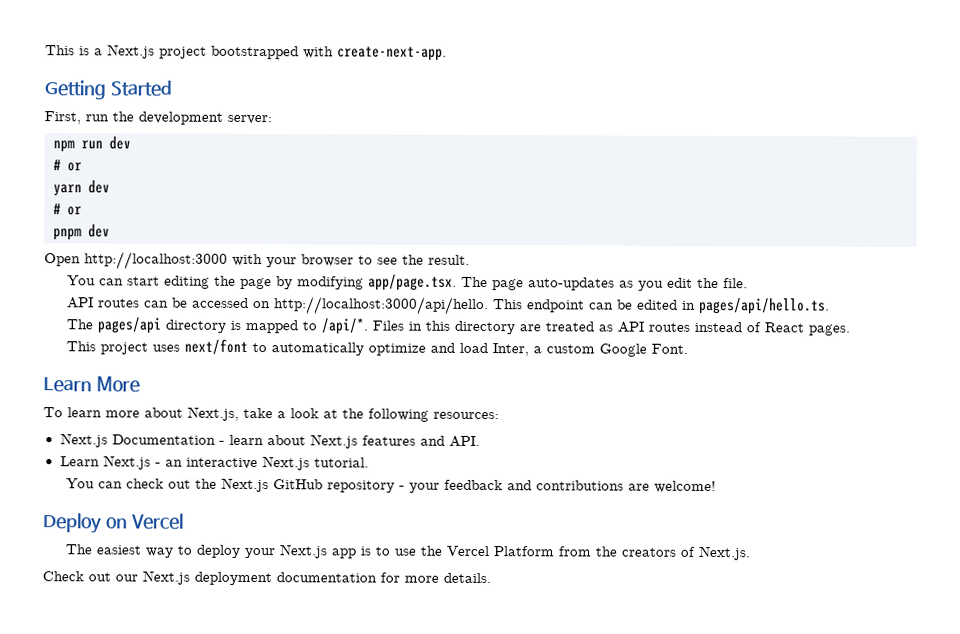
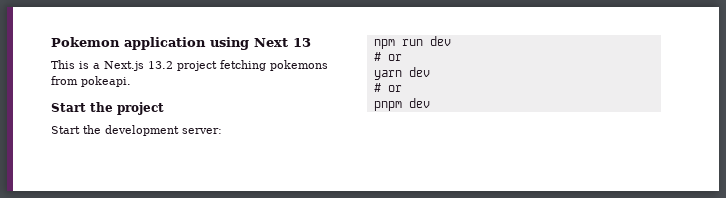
- This is a Next.js project bootstrapped with create-next-app.
- Getting Started
- First, run the development server:
+ Pokemon application using Next 13
+ This is a Next.js 13.2 project fetching pokemons from pokeapi.
+ Start the project
+ Start the development server:
- Open http://localhost:3000 with your browser to see the result.
- You can start editing the page by modifying app/page.tsx. The page auto-updates as you edit the file.
- API routes can be accessed on http://localhost:3000/api/hello. This endpoint can be edited in pages/api/hello.ts.
- The pages/api directory is mapped to /api/*. Files in this directory are treated as API routes instead of React pages.
- This project uses next/font to automatically optimize and load Inter, a custom Google Font.
- Learn More
- To learn more about Next.js, take a look at the following resources:
- Next.js Documentation - learn about Next.js features and API.
- Learn Next.js - an interactive Next.js tutorial.
- You can check out the Next.js GitHub repository - your feedback and contributions are welcome!
- Deploy on Vercel
- The easiest way to deploy your Next.js app is to use the Vercel Platform from the creators of Next.js.
- Check out our Next.js deployment documentation for more details.

